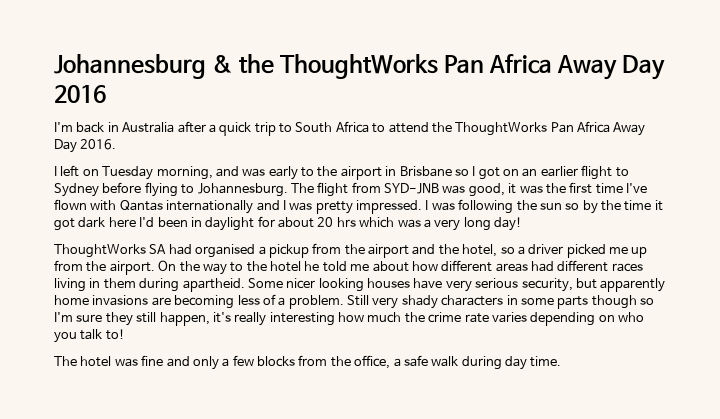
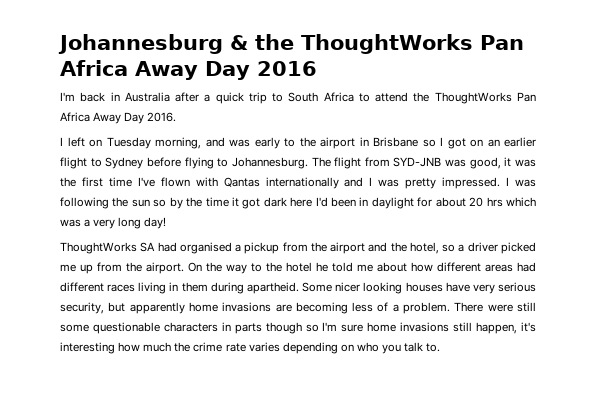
- Still very shady characters in some parts though so I'm sure they still happen, it's really interesting how much the crime rate varies depending on who you talk to!
- The hotel was fine and only a few blocks from the office, a safe walk during day time.
+ There were still some questionable characters in parts though so I'm sure home invasions still happen, it's interesting how much the crime rate varies depending on who you talk to.

